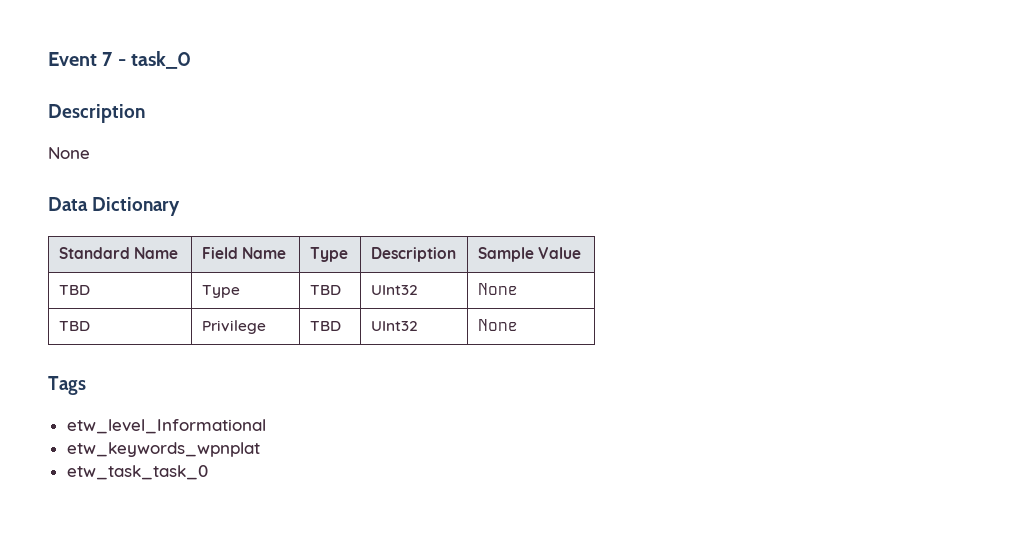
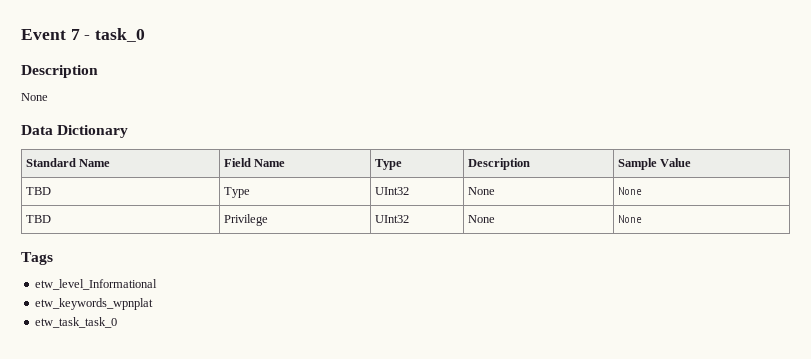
- TBD | Type | TBD | UInt32 | None
+ TBD | Type | UInt32 | None | None
- TBD | Privilege | TBD | UInt32 | None
+ TBD | Privilege | UInt32 | None | None

